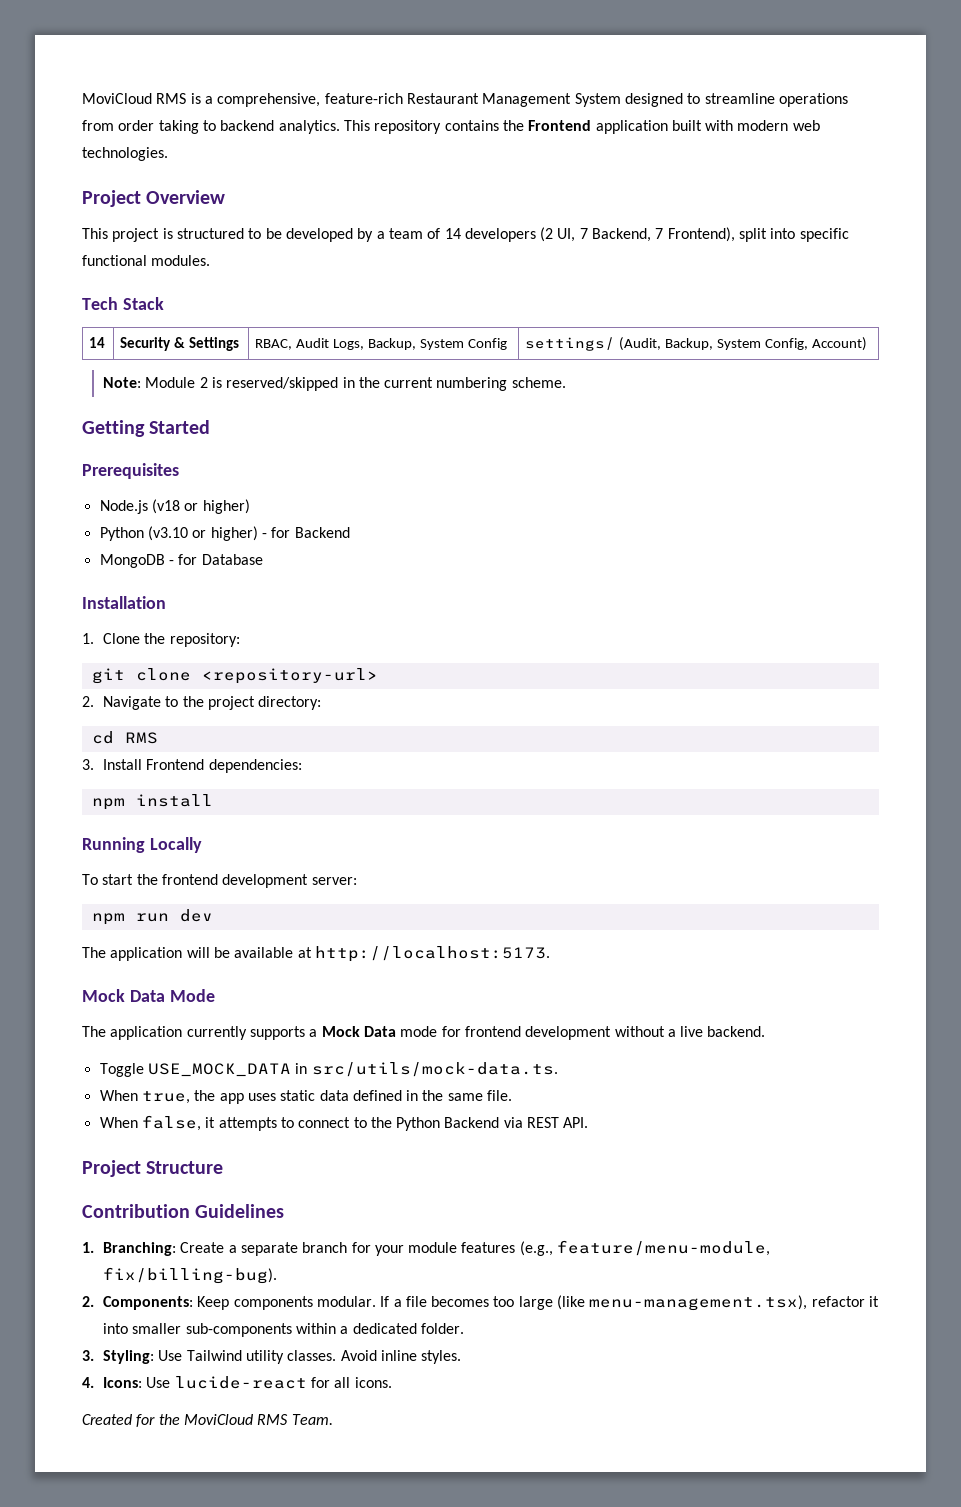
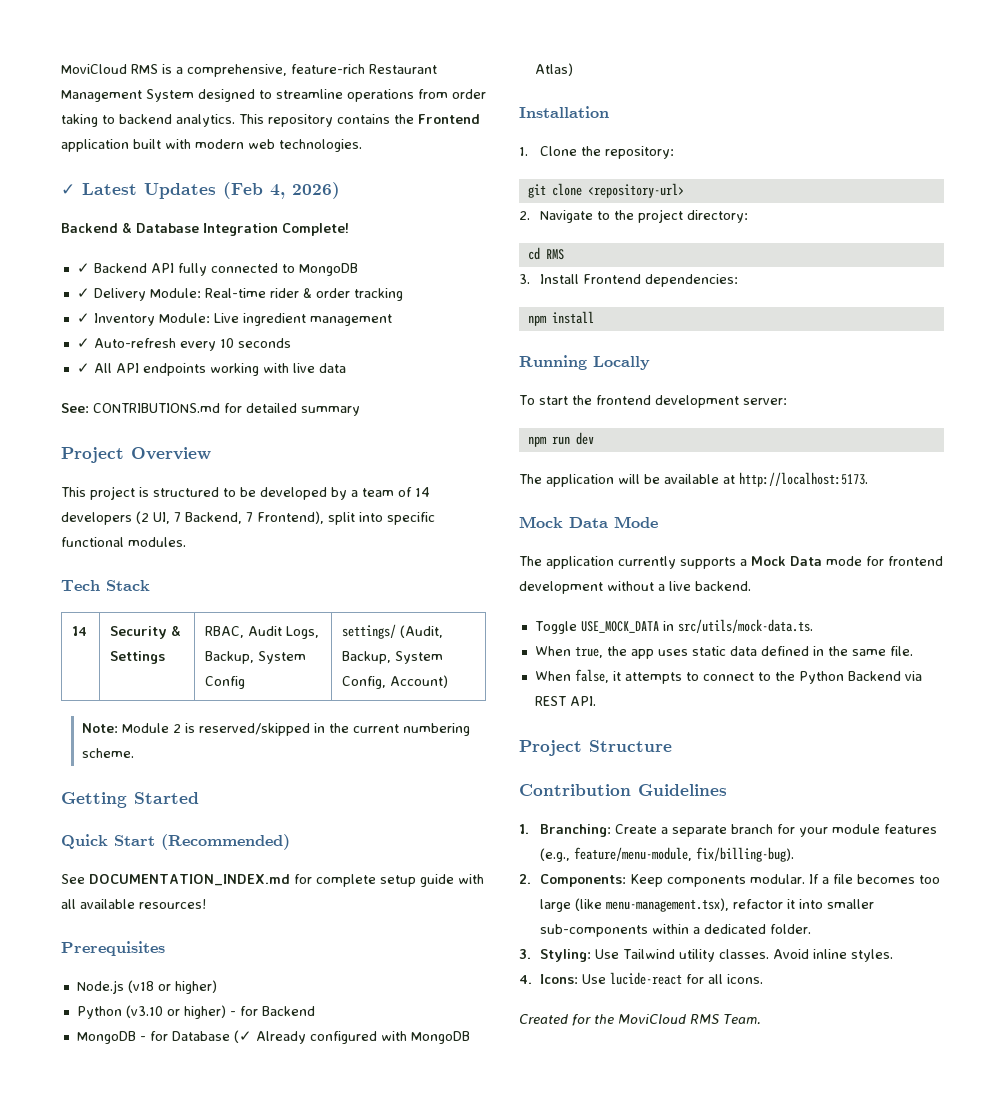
+ ✓ Latest Updates (Feb 4, 2026)
+ Backend & Database Integration Complete!
+ ✓ Backend API fully connected to MongoDB
+ ✓ Delivery Module: Real-time rider & order tracking
+ ✓ Inventory Module: Live ingredient management
+ ✓ Auto-refresh every 10 seconds
+ ✓ All API endpoints working with live data
+ See: CONTRIBUTIONS.md for detailed summary
+ Quick Start (Recommended)
+ See DOCUMENTATION_INDEX.md for complete setup guide with all available resources!
- MongoDB - for Database
+ MongoDB - for Database (✓ Already configured with MongoDB Atlas)

